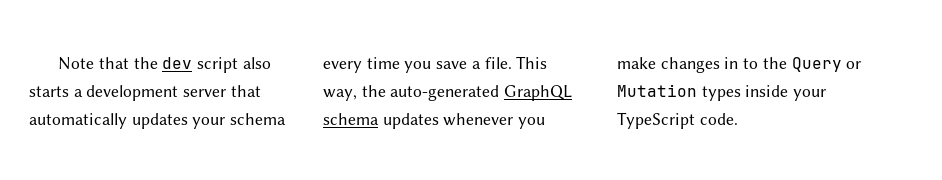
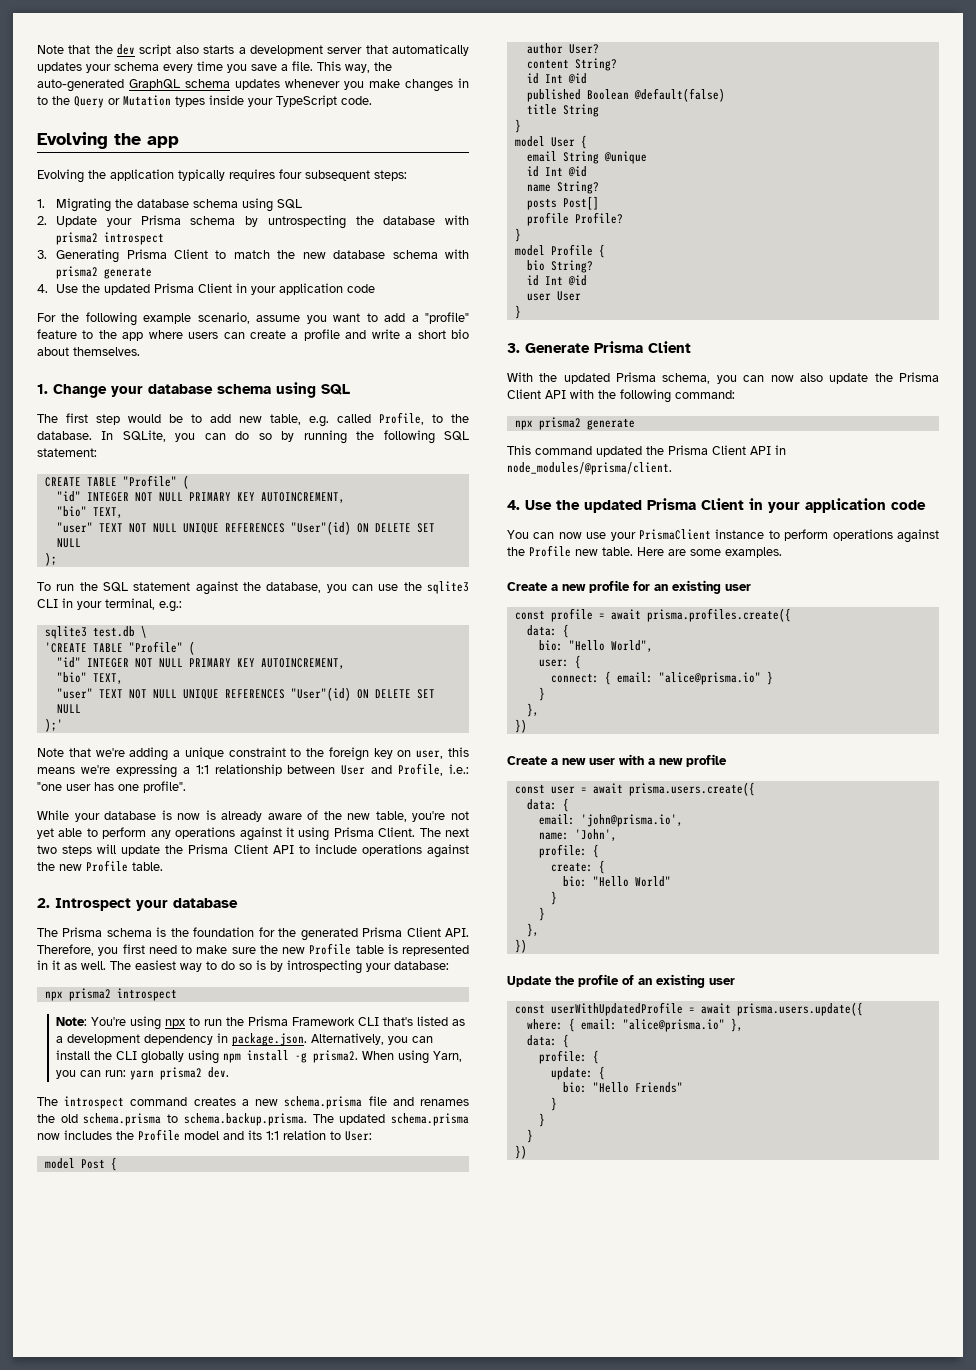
+ Evolving the app
+ Evolving the application typically requires four subsequent steps:
+ 1. Migrating the database schema using SQL
+ 2. Update your Prisma schema by untrospecting the database with prisma2 introspect
+ 3. Generating Prisma Client to match the new database schema with prisma2 generate
+ 4. Use the updated Prisma Client in your application code
+ For the following example scenario, assume you want to add a "profile" feature to the app where users can create a profile and write a short bio about themselves.
+ 1. Change your database schema using SQL
+ The first step would be to add new table, e.g. called Profile, to the database. In SQLite, you can do so by running the following SQL statement:
+ CREATE TABLE "Profile" (
+ "id" INTEGER NOT NULL PRIMARY KEY AUTOINCREMENT,
+ "bio" TEXT,
+ "user" TEXT NOT NULL UNIQUE REFERENCES "User"(id) ON DELETE SET NULL
+ );
+ To run the SQL statement against the database, you can use the sqlite3 CLI in your terminal, e.g.:
+ sqlite3 test.db \
+ 'CREATE TABLE "Profile" (
+ "id" INTEGER NOT NULL PRIMARY KEY AUTOINCREMENT,
+ "bio" TEXT,
+ "user" TEXT NOT NULL UNIQUE REFERENCES "User"(id) ON DELETE SET NULL
+ );'
+ Note that we're adding a unique constraint to the foreign key on user, this means we're expressing a 1:1 relationship between User and Profile, i.e.: "one user has one profile".
+ While your database is now is already aware of the new table, you're not yet able to perform any operations against it using Prisma Client. The next two steps will update the Prisma Client API to include operations against the new Profile table.
+ 2. Introspect your database
+ The Prisma schema is the foundation for the generated Prisma Client API. Therefore, you first need to make sure the new Profile table is represented in it as well. The easiest way to do so is by introspecting your database:
+ npx prisma2 introspect
+ Note: You're using npx to run the Prisma Framework CLI that's listed as a development dependency in package.json. Alternatively, you can install the CLI globally using npm install -g prisma2. When using Yarn, you can run: yarn prisma2 dev.
+ The introspect command creates a new schema.prisma file and renames the old schema.prisma to schema.backup.prisma. The updated schema.prisma now includes the Profile model and its 1:1 relation to User:
+ model Post {
+ author User?
+ content String?
+ id Int @id
+ published Boolean @default(false)
+ title String
+ }
+ model User {
+ email String @unique
+ id Int @id
+ name String?
+ posts Post[]
+ profile Profile?
+ }
+ model Profile {
+ bio String?
+ id Int @id
+ user User
+ }
+ 3. Generate Prisma Client
+ With the updated Prisma schema, you can now also update the Prisma Client API with the following command:
+ npx prisma2 generate
+ This command updated the Prisma Client API in node_modules/@prisma/client.
+ 4. Use the updated Prisma Client in your application code
+ You can now use your PrismaClient instance to perform operations against the Profile new table. Here are some examples.
+ Create a new profile for an existing user
+ const profile = await prisma.profiles.create({
+ data: {
+ bio: "Hello World",
+ user: {
+ connect: { email: "alice@prisma.io" }
+ }
+ },
+ })
+ Create a new user with a new profile
+ const user = await prisma.users.create({
+ data: {
+ email: 'john@prisma.io',
+ name: 'John',
+ profile: {
+ create: {
+ bio: "Hello World"
+ }
+ }
+ },
+ })
+ Update the profile of an existing user
+ const userWithUpdatedProfile = await prisma.users.update({
+ where: { email: "alice@prisma.io" },
+ data: {
+ profile: {
+ update: {
+ bio: "Hello Friends"
+ }
+ }
+ }
+ })

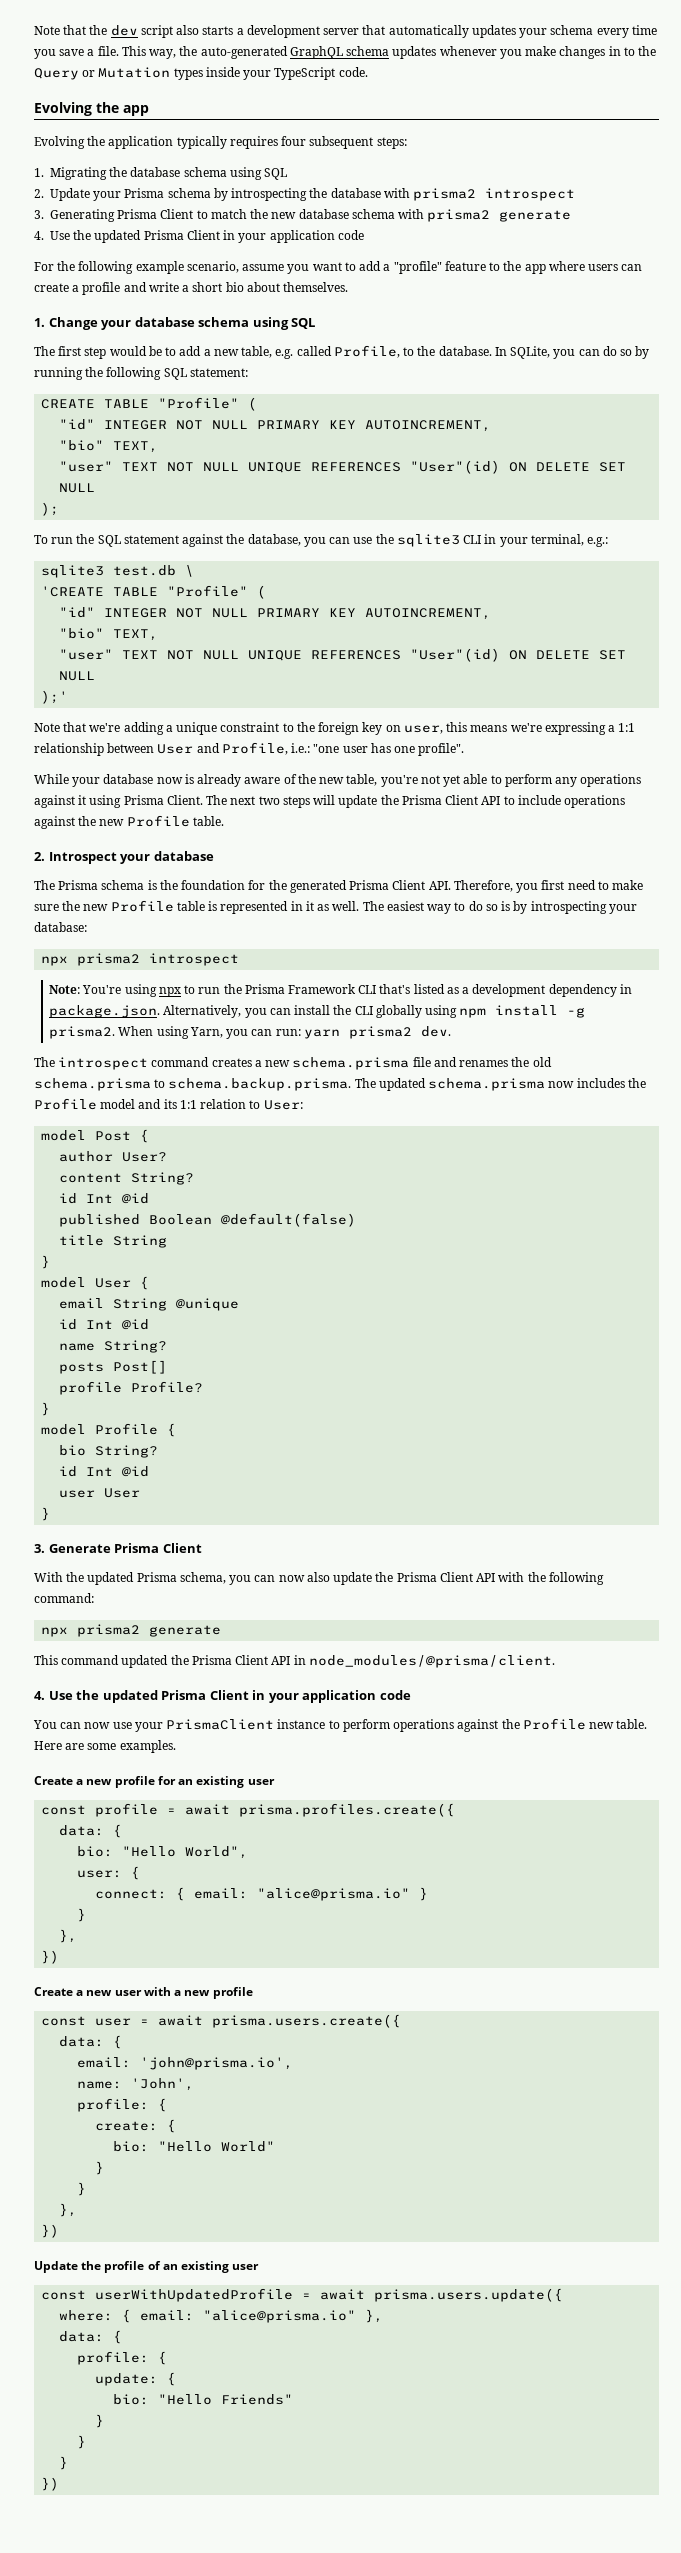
- 2. Update your Prisma schema by untrospecting the database with prisma2 introspect
+ 2. Update your Prisma schema by introspecting the database with prisma2 introspect
- The first step would be to add new table, e.g. called Profile, to the database.
+ The first step would be to add a new table, e.g. called Profile, to the database.
- While your database is now is already aware of the new table, you're not yet able to perform any operations against it using Prisma Client.
+ While your database now is already aware of the new table, you're not yet able to perform any operations against it using Prisma Client.

